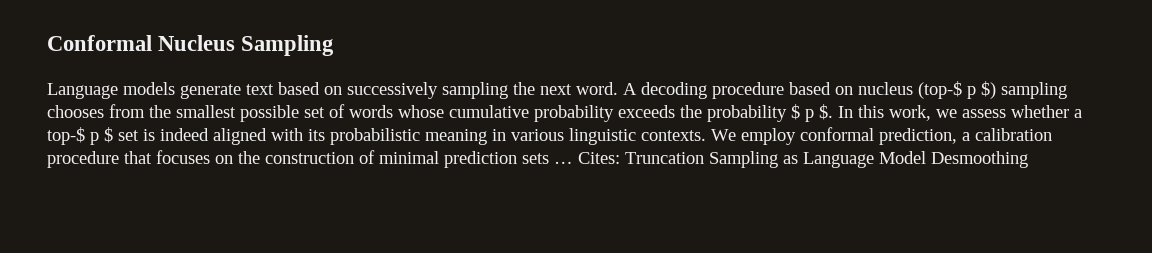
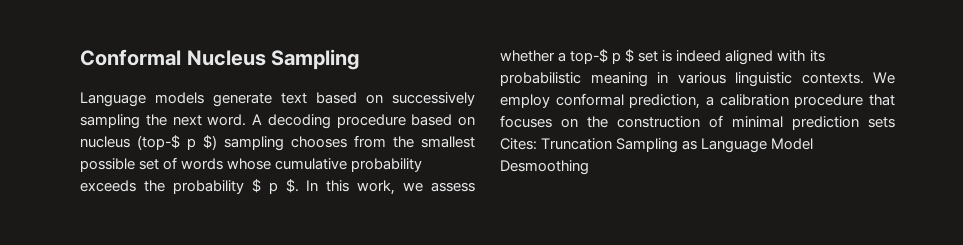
- We employ conformal prediction, a calibration procedure that focuses on the construction of minimal prediction sets … Cites: Truncation Sampling as Language Model Desmoothing
+ We employ conformal prediction, a calibration procedure that focuses on the construction of minimal prediction sets Cites: Truncation Sampling as Language Model Desmoothing

